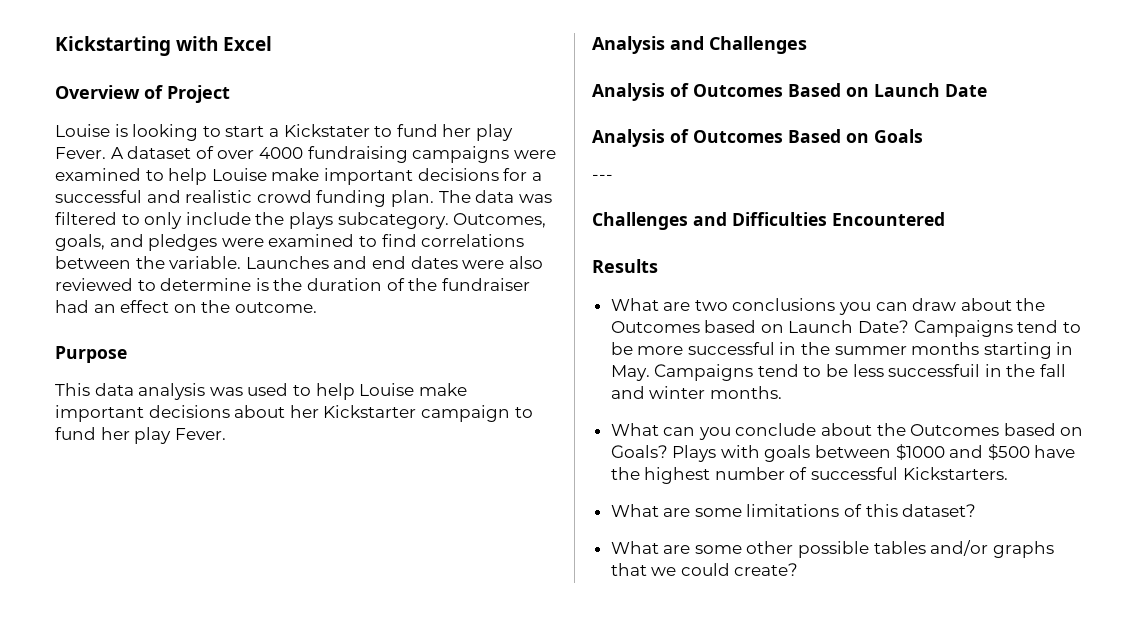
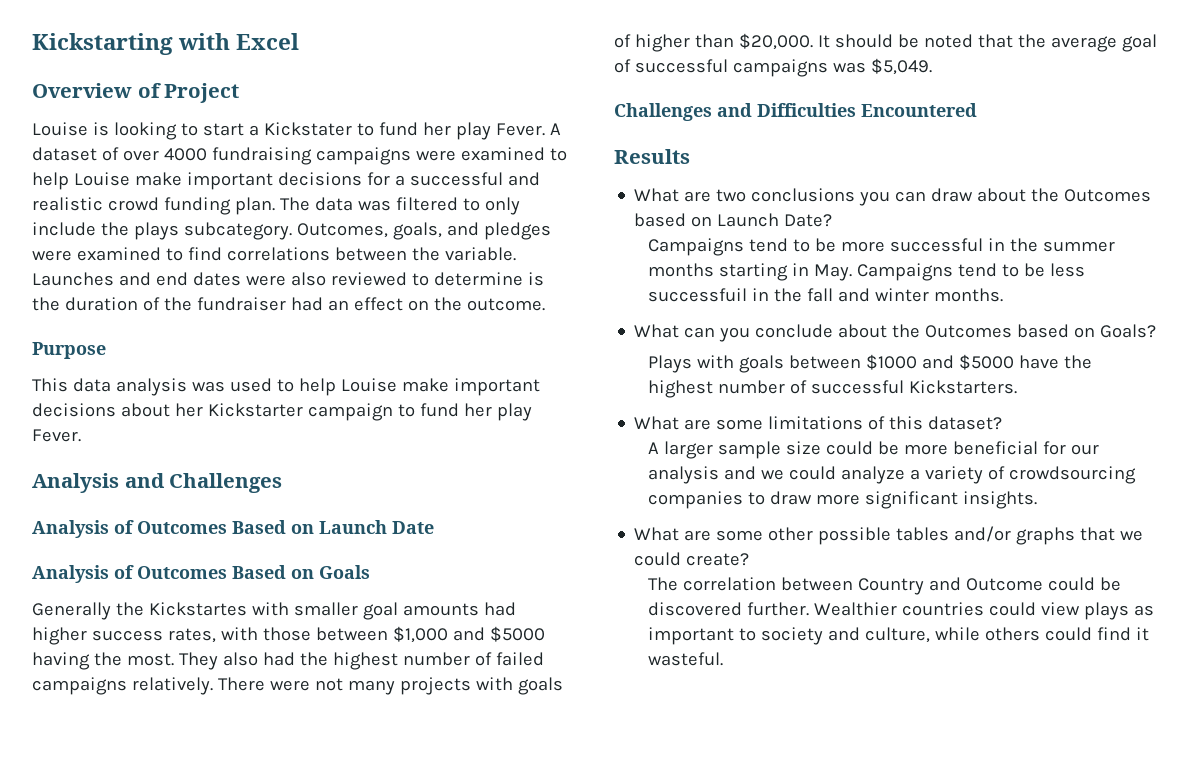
- ---
+ Generally the Kickstartes with smaller goal amounts had higher success rates, with those between $1,000 and $5000 having the most. They also had the highest number of failed campaigns relatively. There were not many projects with goals of higher than $20,000. It should be noted that the average goal of successful campaigns was $5,049.
- What are two conclusions you can draw about the Outcomes based on Launch Date? Campaigns tend to be more successful in the summer months starting in May. Campaigns tend to be less successfuil in the fall and winter months.
+ What are two conclusions you can draw about the Outcomes based on Launch Date?
+ Campaigns tend to be more successful in the summer months starting in May. Campaigns tend to be less successfuil in the fall and winter months.
- What can you conclude about the Outcomes based on Goals? Plays with goals between $1000 and $500 have the highest number of successful Kickstarters.
+ What can you conclude about the Outcomes based on Goals?
+ Plays with goals between $1000 and $5000 have the highest number of successful Kickstarters.
+ A larger sample size could be more beneficial for our analysis and we could analyze a variety of crowdsourcing companies to draw more significant insights.
+ The correlation between Country and Outcome could be discovered further. Wealthier countries could view plays as important to society and culture, while others could find it wasteful.

